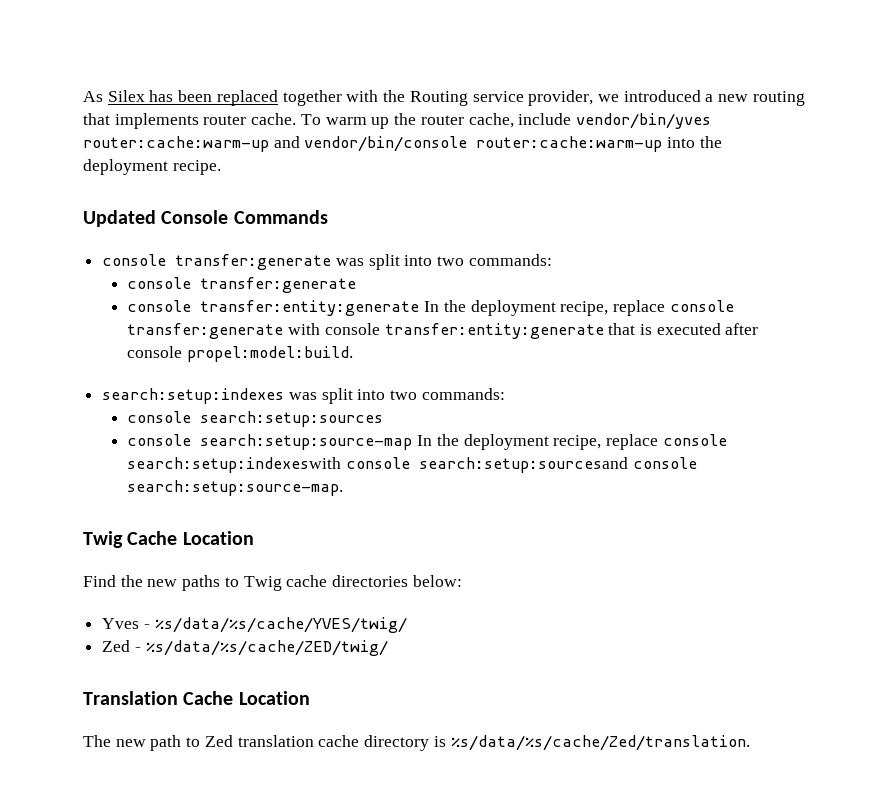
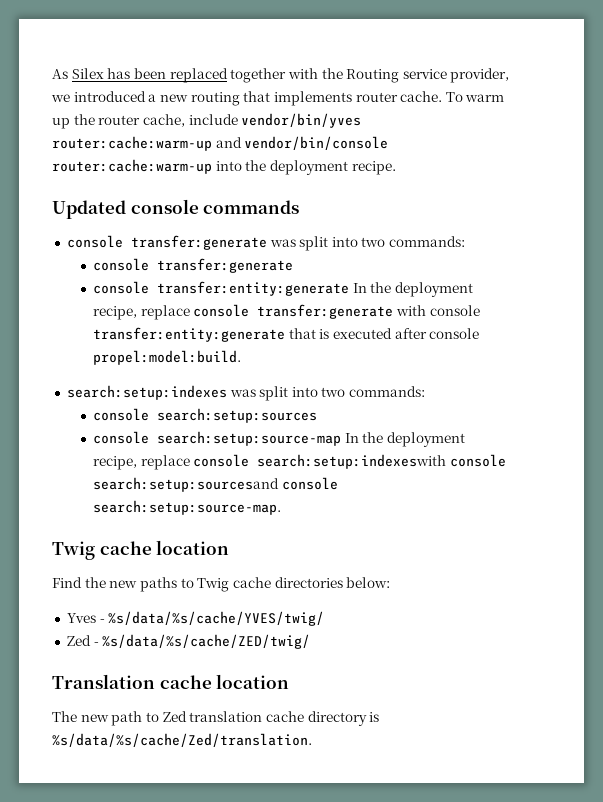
- Updated Console Commands
+ Updated console commands
- Twig Cache Location
+ Twig cache location
- Translation Cache Location
+ Translation cache location

